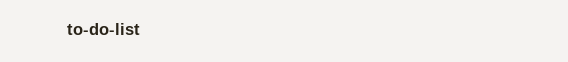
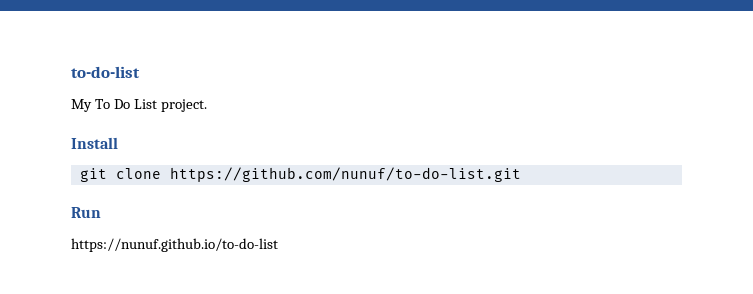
+ My To Do List project.
+ Install
+ git clone https://github.com/nunuf/to-do-list.git
+ Run
+ https://nunuf.github.io/to-do-list

